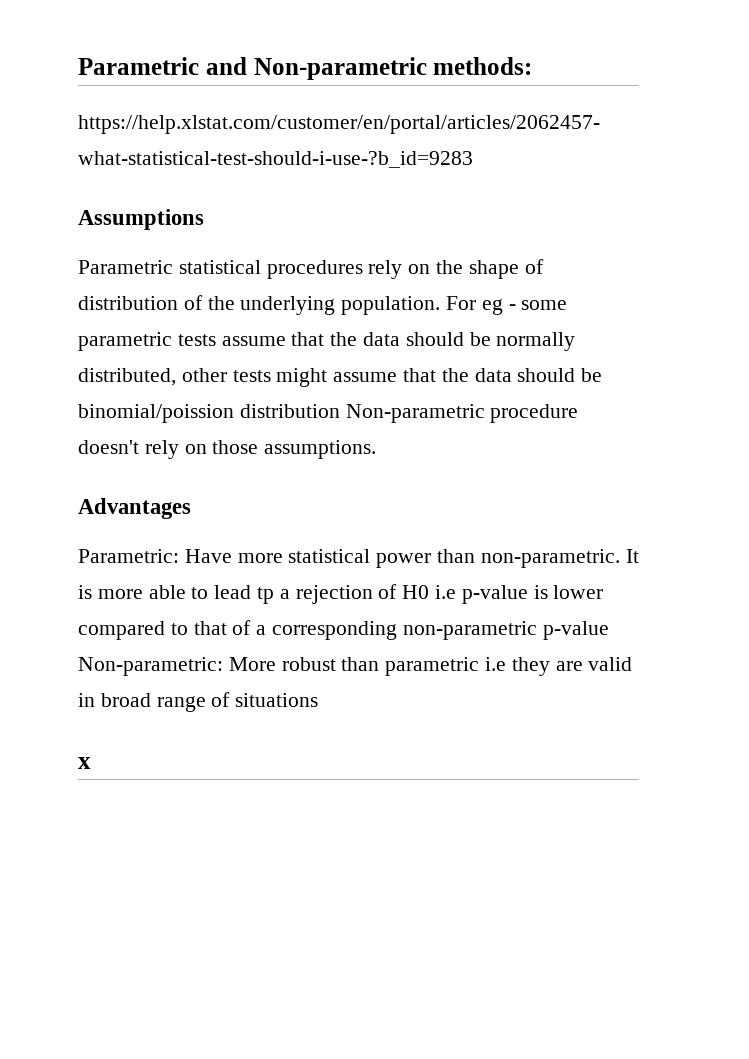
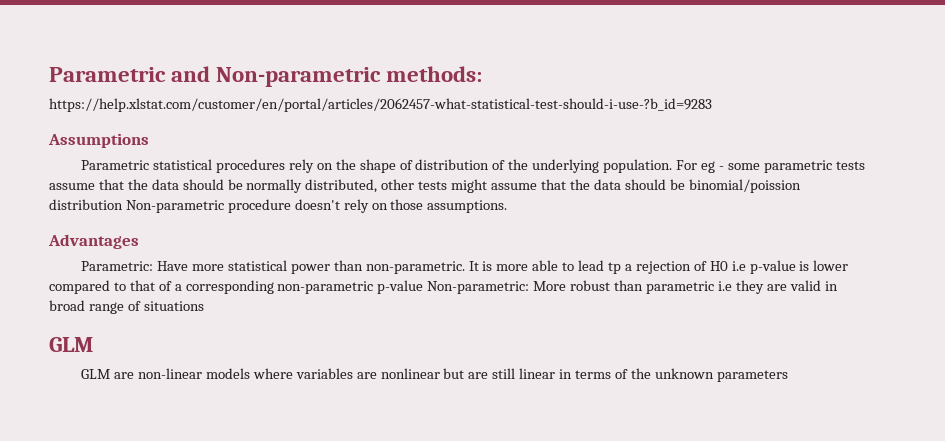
  It is more able to lead tp a rejection of H0 i.e p-value is lower compared to that of a corresponding non-parametric p-value Non-parametric: More robust than parametric i.e they are valid in broad range of situations
- x
+ GLM
+ GLM are non-linear models where variables are nonlinear but are still linear in terms of the unknown parameters

